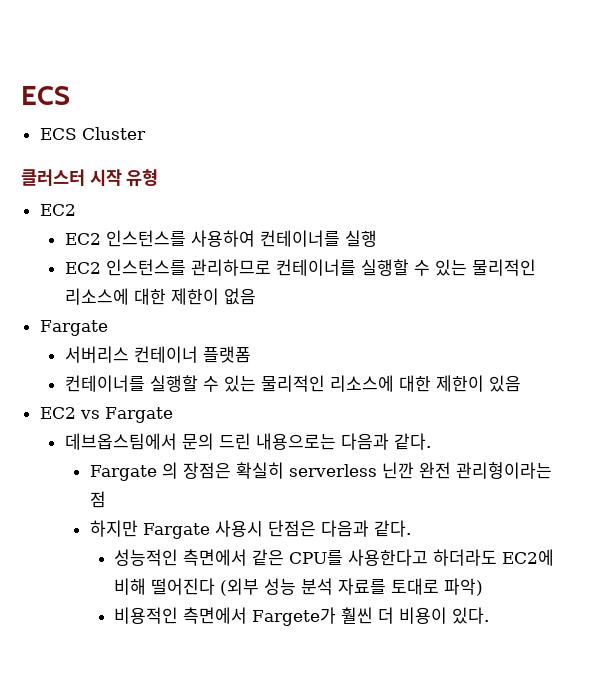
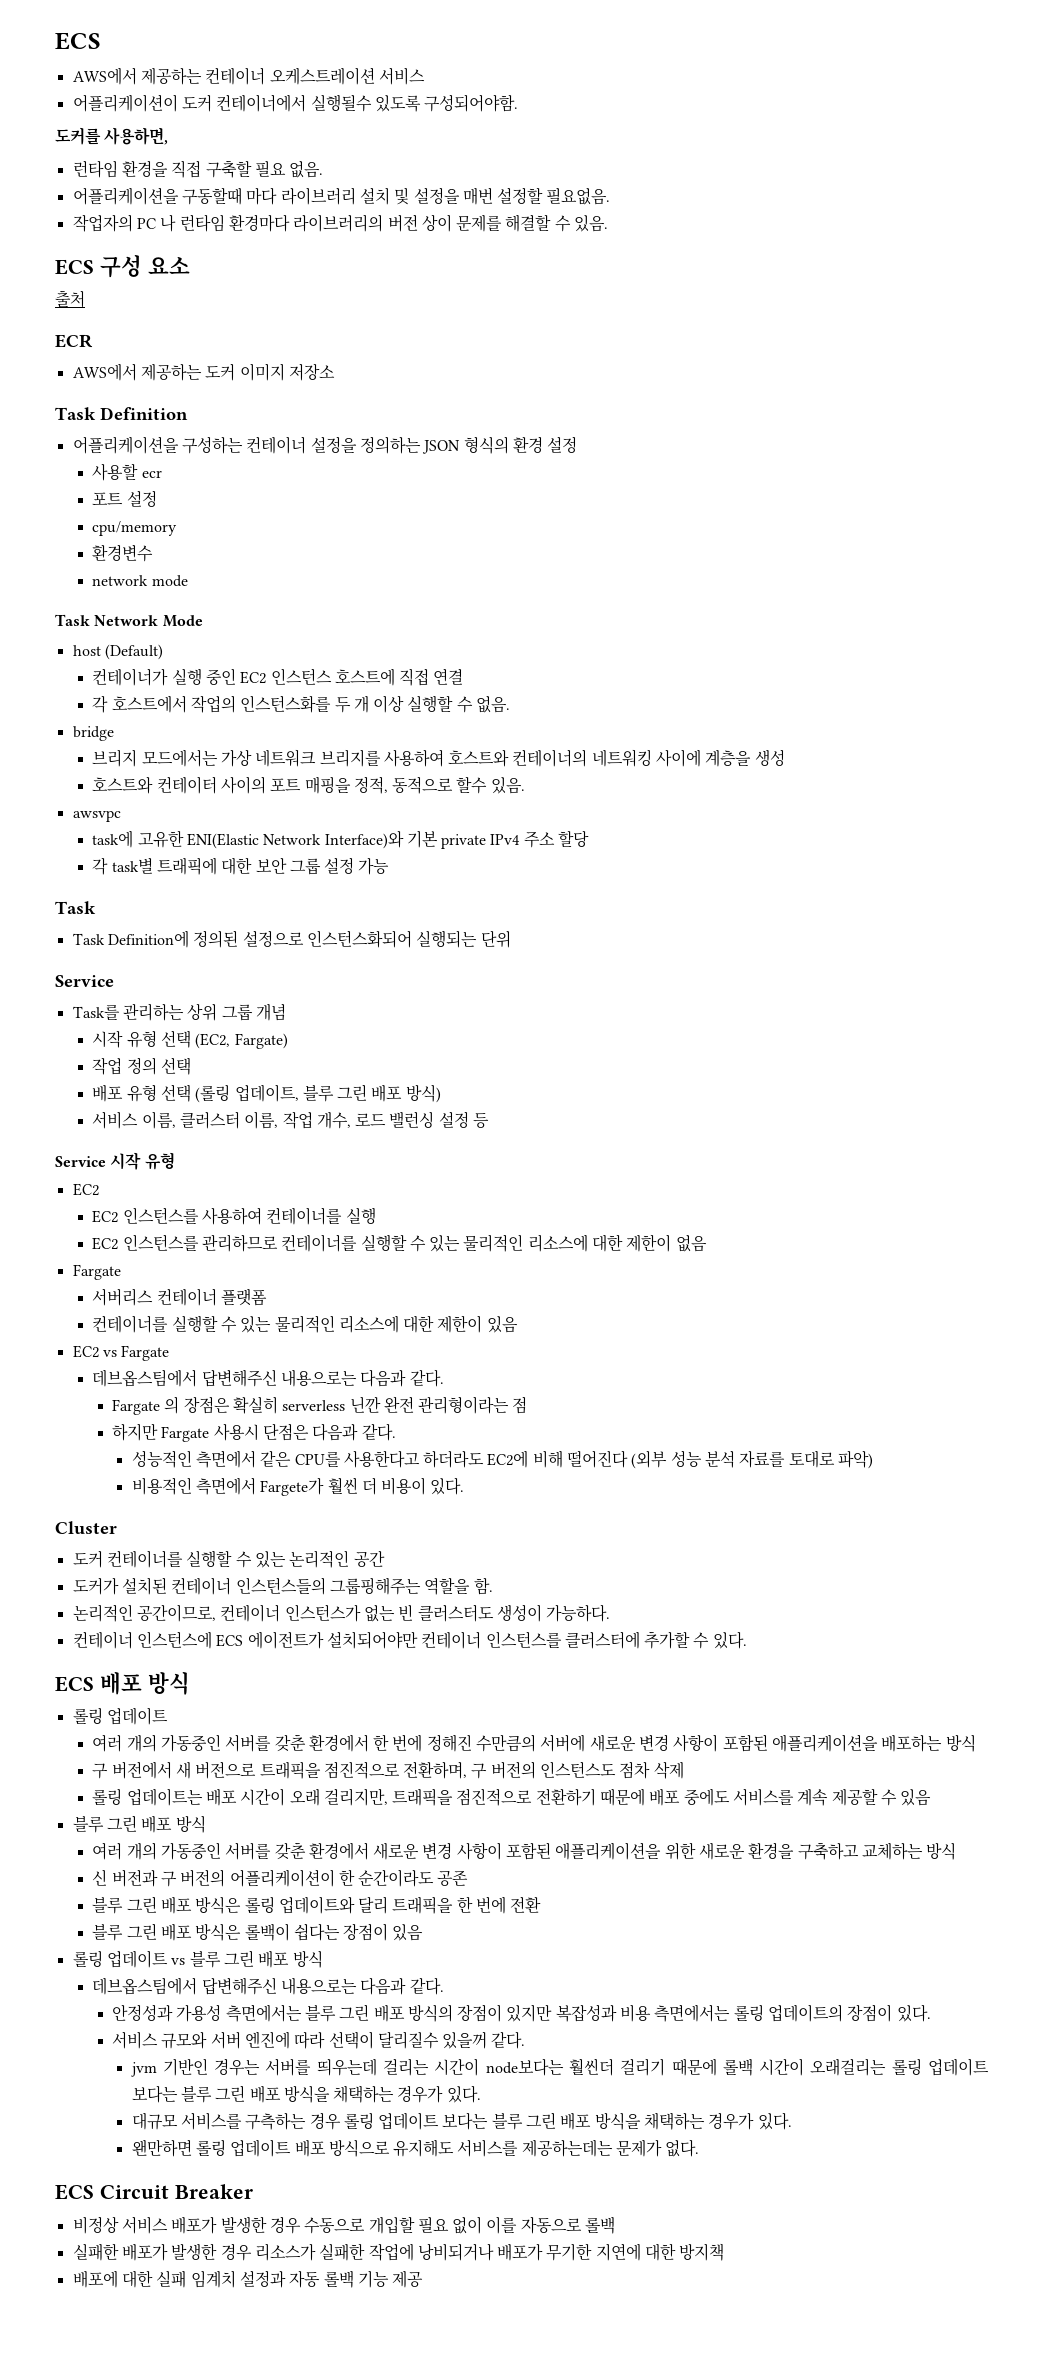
- ECS Cluster
- 클러스터 시작 유형
+ AWS에서 제공하는 컨테이너 오케스트레이션 서비스
+ 어플리케이션이 도커 컨테이너에서 실행될수 있도록 구성되어야함.
+ 도커를 사용하면,
+ 런타임 환경을 직접 구축할 필요 없음.
+ 어플리케이션을 구동할때 마다 라이브러리 설치 및 설정을 매번 설정할 필요없음.
+ 작업자의 PC 나 런타임 환경마다 라이브러리의 버전 상이 문제를 해결할 수 있음.
+ ECS 구성 요소
+ 출처
+ ECR
+ AWS에서 제공하는 도커 이미지 저장소
+ Task Definition
+ 어플리케이션을 구성하는 컨테이너 설정을 정의하는 JSON 형식의 환경 설정
+ 사용할 ecr
+ 포트 설정
+ cpu/memory
+ 환경변수
+ network mode
+ Task Network Mode
+ host (Default)
+ 컨테이너가 실행 중인 EC2 인스턴스 호스트에 직접 연결
+ 각 호스트에서 작업의 인스턴스화를 두 개 이상 실행할 수 없음.
+ bridge
+ 브리지 모드에서는 가상 네트워크 브리지를 사용하여 호스트와 컨테이너의 네트워킹 사이에 계층을 생성
+ 호스트와 컨테이터 사이의 포트 매핑을 정적, 동적으로 할수 있음.
+ awsvpc
+ task에 고유한 ENI(Elastic Network Interface)와 기본 private IPv4 주소 할당
+ 각 task별 트래픽에 대한 보안 그룹 설정 가능
+ Task
+ Task Definition에 정의된 설정으로 인스턴스화되어 실행되는 단위
+ Service
+ Task를 관리하는 상위 그룹 개념
+ 시작 유형 선택 (EC2, Fargate)
+ 작업 정의 선택
+ 배포 유형 선택 (롤링 업데이트, 블루 그린 배포 방식)
+ 서비스 이름, 클러스터 이름, 작업 개수, 로드 밸런싱 설정 등
+ Service 시작 유형
  EC2 vs Fargate
- 데브옵스팀에서 문의 드린 내용으로는 다음과 같다.
+ 데브옵스팀에서 답변해주신 내용으로는 다음과 같다.
+ Cluster
+ 도커 컨테이너를 실행할 수 있는 논리적인 공간
+ 도커가 설치된 컨테이너 인스턴스들의 그룹핑해주는 역할을 함.
+ 논리적인 공간이므로, 컨테이너 인스턴스가 없는 빈 클러스터도 생성이 가능하다.
+ 컨테이너 인스턴스에 ECS 에이전트가 설치되어야만 컨테이너 인스턴스를 클러스터에 추가할 수 있다.
+ ECS 배포 방식
+ 롤링 업데이트
+ 여러 개의 가동중인 서버를 갖춘 환경에서 한 번에 정해진 수만큼의 서버에 새로운 변경 사항이 포함된 애플리케이션을 배포하는 방식
+ 구 버전에서 새 버전으로 트래픽을 점진적으로 전환하며, 구 버전의 인스턴스도 점차 삭제
+ 롤링 업데이트는 배포 시간이 오래 걸리지만, 트래픽을 점진적으로 전환하기 때문에 배포 중에도 서비스를 계속 제공할 수 있음
+ 블루 그린 배포 방식
+ 여러 개의 가동중인 서버를 갖춘 환경에서 새로운 변경 사항이 포함된 애플리케이션을 위한 새로운 환경을 구축하고 교체하는 방식
+ 신 버전과 구 버전의 어플리케이션이 한 순간이라도 공존
+ 블루 그린 배포 방식은 롤링 업데이트와 달리 트래픽을 한 번에 전환
+ 블루 그린 배포 방식은 롤백이 쉽다는 장점이 있음
+ 롤링 업데이트 vs 블루 그린 배포 방식
+ 데브옵스팀에서 답변해주신 내용으로는 다음과 같다.
+ 안정성과 가용성 측면에서는 블루 그린 배포 방식의 장점이 있지만 복잡성과 비용 측면에서는 롤링 업데이트의 장점이 있다.
+ 서비스 규모와 서버 엔진에 따라 선택이 달리질수 있을꺼 같다.
+ jvm 기반인 경우는 서버를 띄우는데 걸리는 시간이 node보다는 훨씬더 걸리기 때문에 롤백 시간이 오래걸리는 롤링 업데이트 보다는 블루 그린 배포 방식을 채택하는 경우가 있다.
+ 대규모 서비스를 구측하는 경우 롤링 업데이트 보다는 블루 그린 배포 방식을 채택하는 경우가 있다.
+ 왠만하면 롤링 업데이트 배포 방식으로 유지해도 서비스를 제공하는데는 문제가 없다.
+ ECS Circuit Breaker
+ 비정상 서비스 배포가 발생한 경우 수동으로 개입할 필요 없이 이를 자동으로 롤백
+ 실패한 배포가 발생한 경우 리소스가 실패한 작업에 낭비되거나 배포가 무기한 지연에 대한 방지책
+ 배포에 대한 실패 임계치 설정과 자동 롤백 기능 제공

